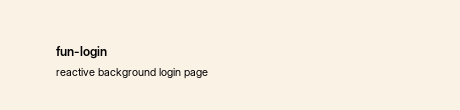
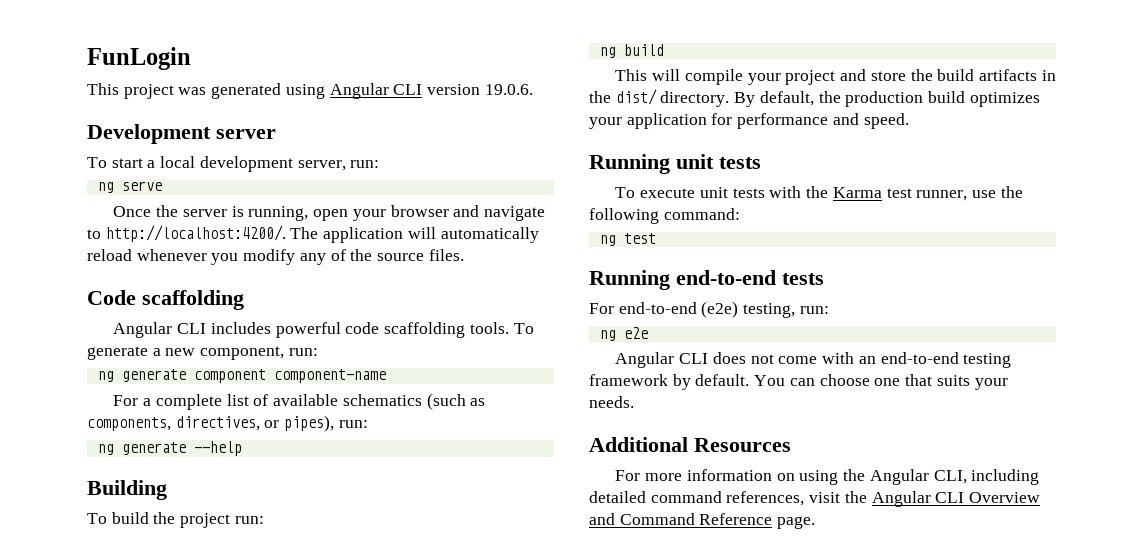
- fun-login
- reactive background login page
+ FunLogin
+ This project was generated using Angular CLI version 19.0.6.
+ Development server
+ To start a local development server, run:
+ ng serve
+ Once the server is running, open your browser and navigate to http://localhost:4200/. The application will automatically reload whenever you modify any of the source files.
+ Code scaffolding
+ Angular CLI includes powerful code scaffolding tools. To generate a new component, run:
+ ng generate component component-name
+ For a complete list of available schematics (such as components, directives, or pipes), run:
+ ng generate --help
+ Building
+ To build the project run:
+ ng build
+ This will compile your project and store the build artifacts in the dist/ directory. By default, the production build optimizes your application for performance and speed.
+ Running unit tests
+ To execute unit tests with the Karma test runner, use the following command:
+ ng test
+ Running end-to-end tests
+ For end-to-end (e2e) testing, run:
+ ng e2e
+ Angular CLI does not come with an end-to-end testing framework by default. You can choose one that suits your needs.
+ Additional Resources
+ For more information on using the Angular CLI, including detailed command references, visit the Angular CLI Overview and Command Reference page.

